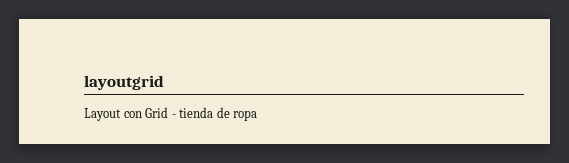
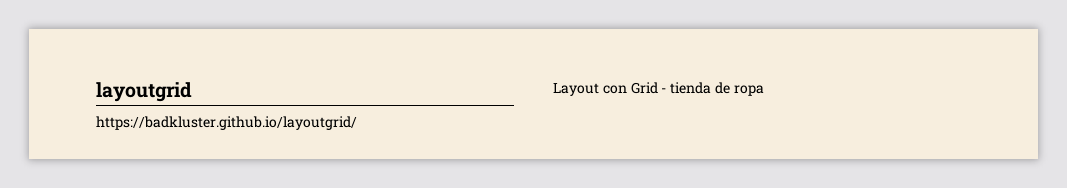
+ https://badkluster.github.io/layoutgrid/

